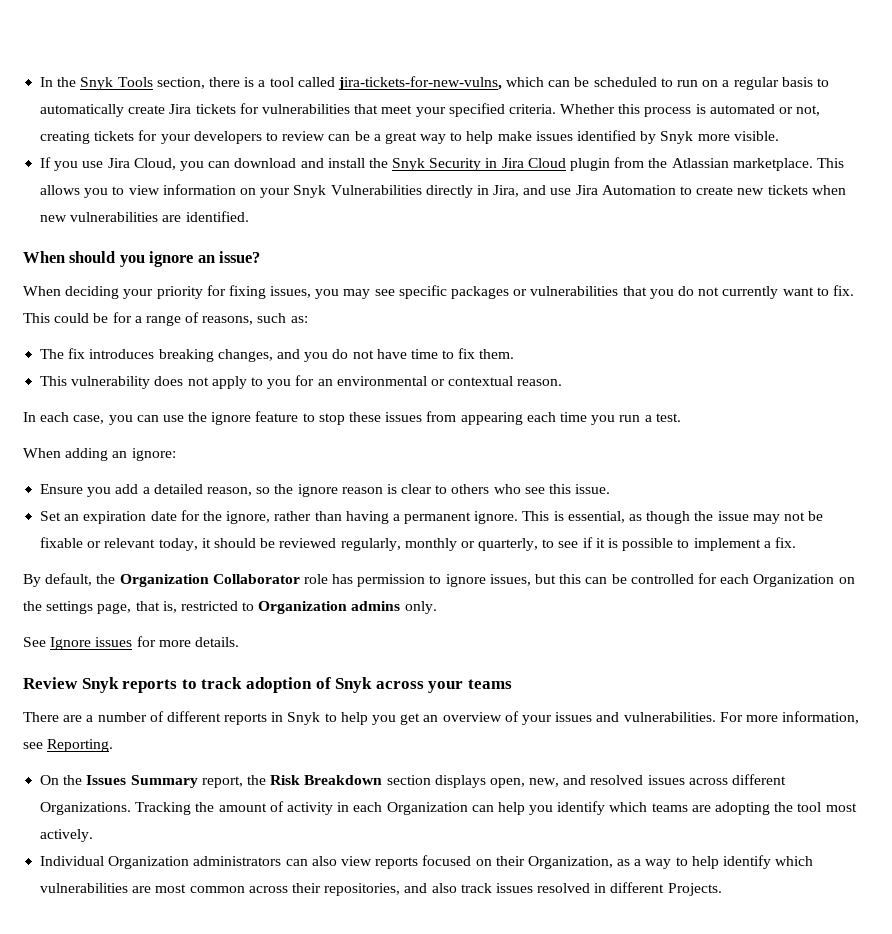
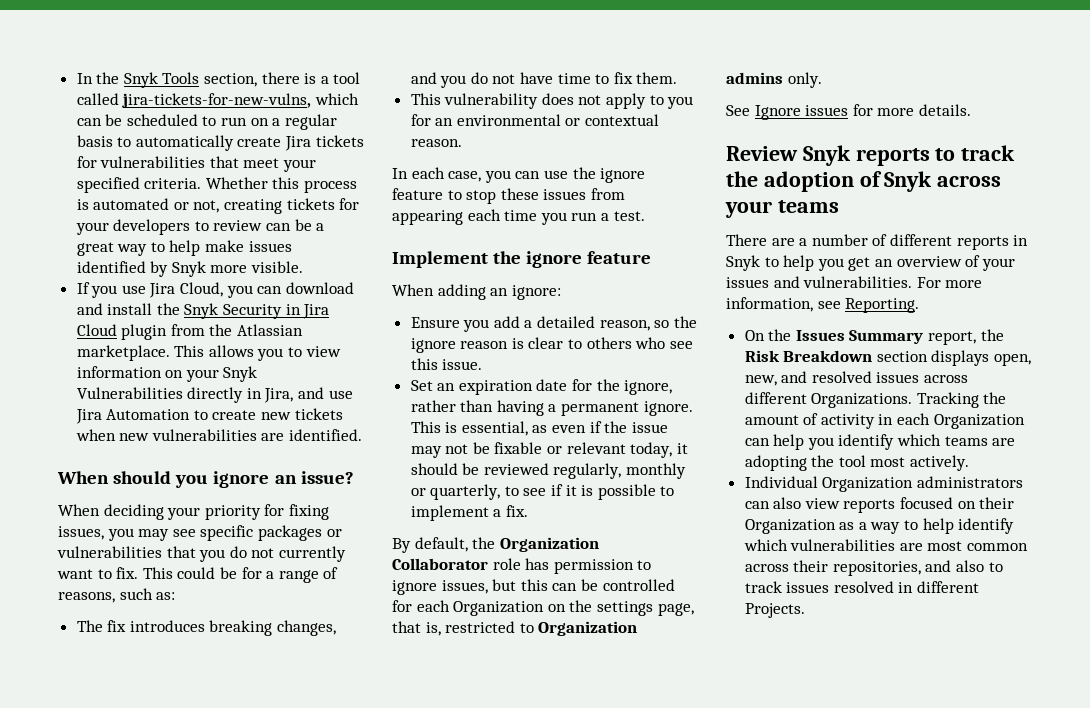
+ Implement the ignore feature
- This is essential, as though the issue may not be fixable or relevant today, it should be reviewed regularly, monthly or quarterly, to see if it is possible to implement a fix.
+ This is essential, as even if the issue may not be fixable or relevant today, it should be reviewed regularly, monthly or quarterly, to see if it is possible to implement a fix.
- Review Snyk reports to track adoption of Snyk across your teams
+ Review Snyk reports to track the adoption of Snyk across your teams
- Individual Organization administrators can also view reports focused on their Organization, as a way to help identify which vulnerabilities are most common across their repositories, and also track issues resolved in different Projects.
+ Individual Organization administrators can also view reports focused on their Organization as a way to help identify which vulnerabilities are most common across their repositories, and also to track issues resolved in different Projects.

